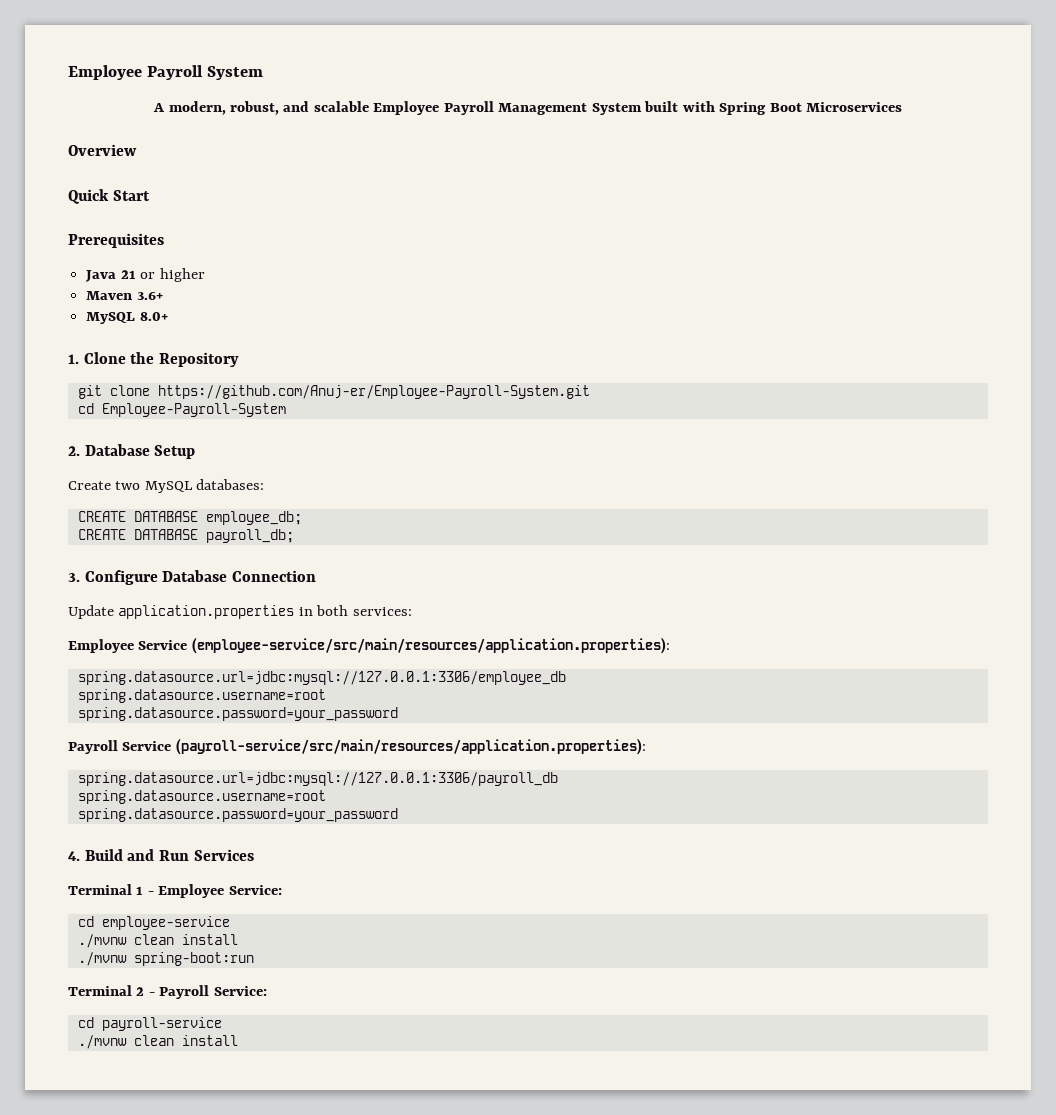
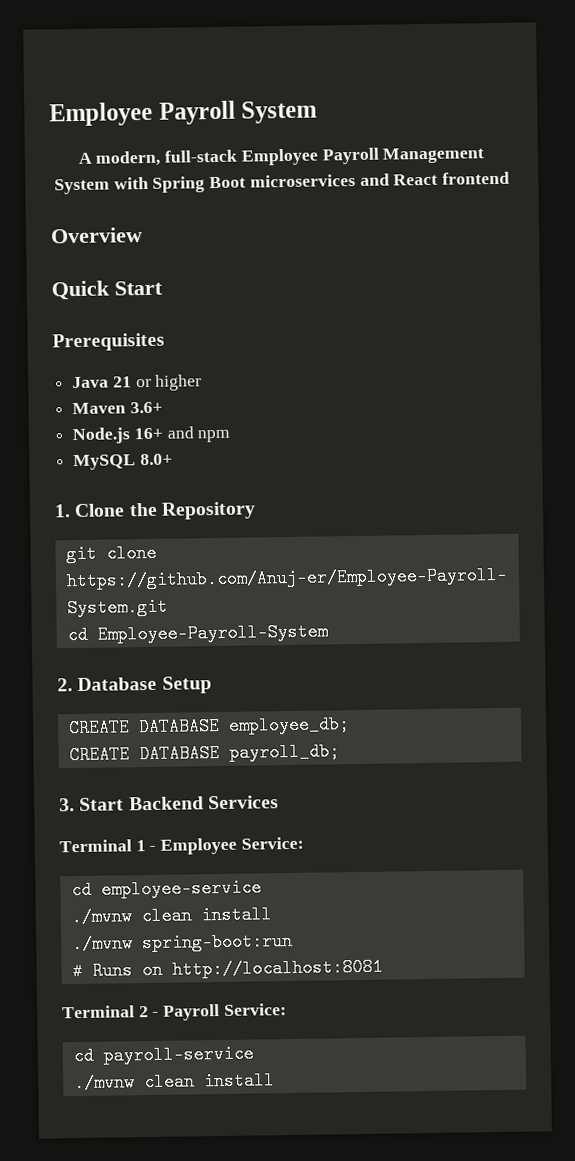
- A modern, robust, and scalable Employee Payroll Management System built with Spring Boot Microservices
+ A modern, full-stack Employee Payroll Management System with Spring Boot microservices and React frontend
+ Node.js 16+ and npm
- Create two MySQL databases:
- 3. Configure Database Connection
- Update application.properties in both services:
- Employee Service (employee-service/src/main/resources/application.properties):
- spring.datasource.url=jdbc:mysql://127.0.0.1:3306/employee_db
- spring.datasource.username=root
- spring.datasource.password=your_password
- Payroll Service (payroll-service/src/main/resources/application.properties):
- spring.datasource.url=jdbc:mysql://127.0.0.1:3306/payroll_db
- spring.datasource.username=root
- spring.datasource.password=your_password
- 4. Build and Run Services
+ 3. Start Backend Services
+ # Runs on http://localhost:8081

